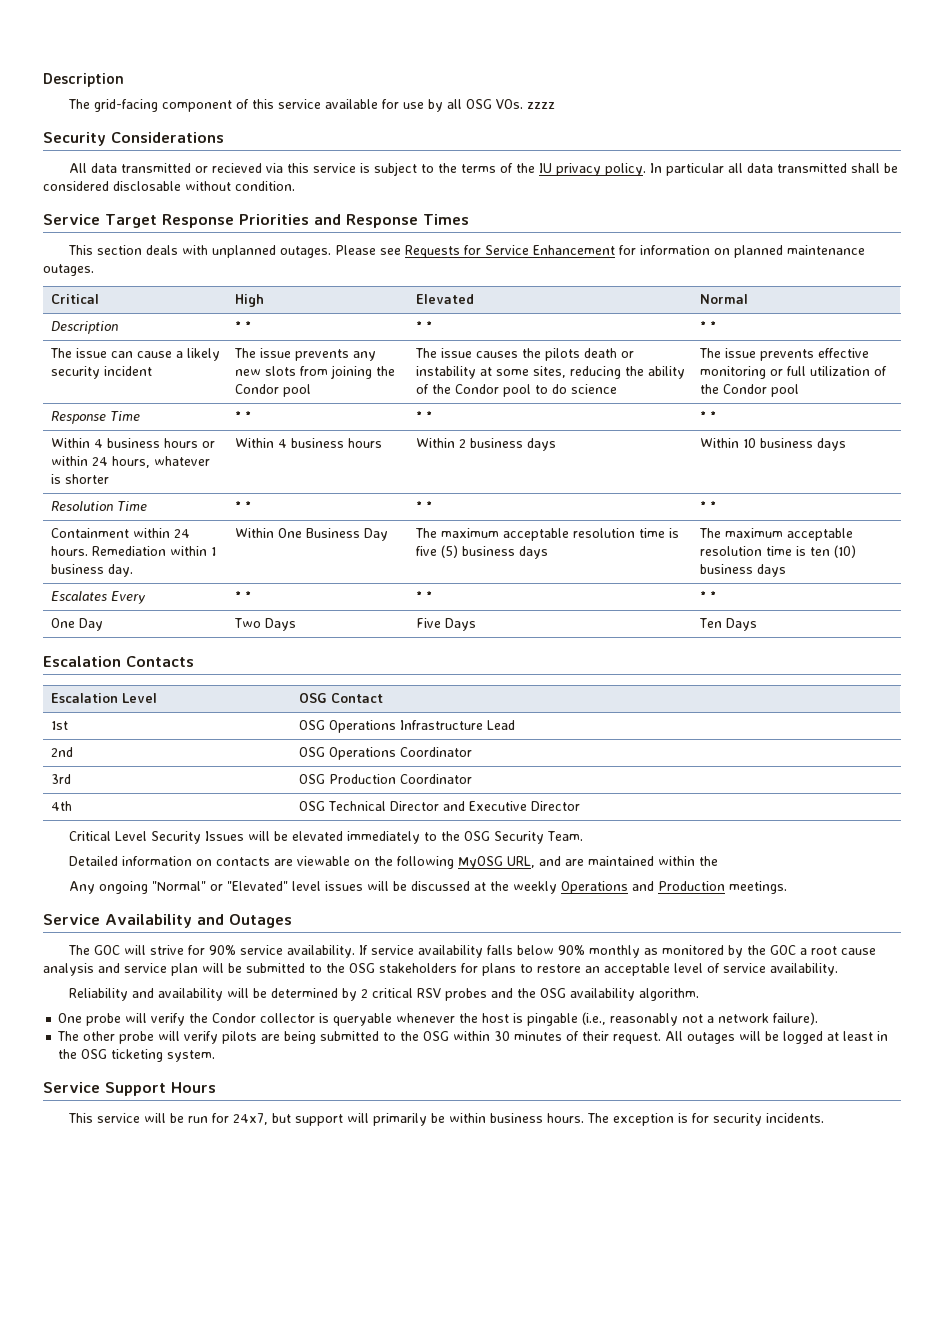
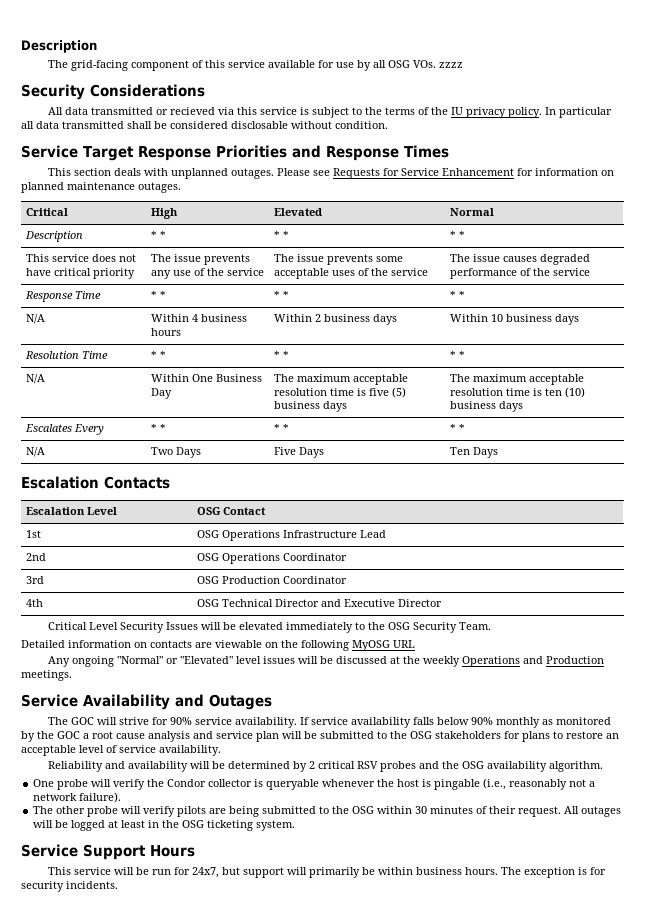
- The issue can cause a likely security incident | The issue prevents any new slots from joining the Condor pool | The issue causes the pilots death or instability at some sites, reducing the ability of the Condor pool to do science | The issue prevents effective monitoring or full utilization of the Condor pool
+ This service does not have critical priority | The issue prevents any use of the service | The issue prevents some acceptable uses of the service | The issue causes degraded performance of the service
- Within 4 business hours or within 24 hours, whatever is shorter | Within 4 business hours | Within 2 business days | Within 10 business days
+ N/A | Within 4 business hours | Within 2 business days | Within 10 business days
- Containment within 24 hours. Remediation within 1 business day. | Within One Business Day | The maximum acceptable resolution time is five (5) business days | The maximum acceptable resolution time is ten (10) business days
+ N/A | Within One Business Day | The maximum acceptable resolution time is five (5) business days | The maximum acceptable resolution time is ten (10) business days
- One Day | Two Days | Five Days | Ten Days
+ N/A | Two Days | Five Days | Ten Days
- Detailed information on contacts are viewable on the following MyOSG URL, and are maintained within the
+ Detailed information on contacts are viewable on the following MyOSG URL

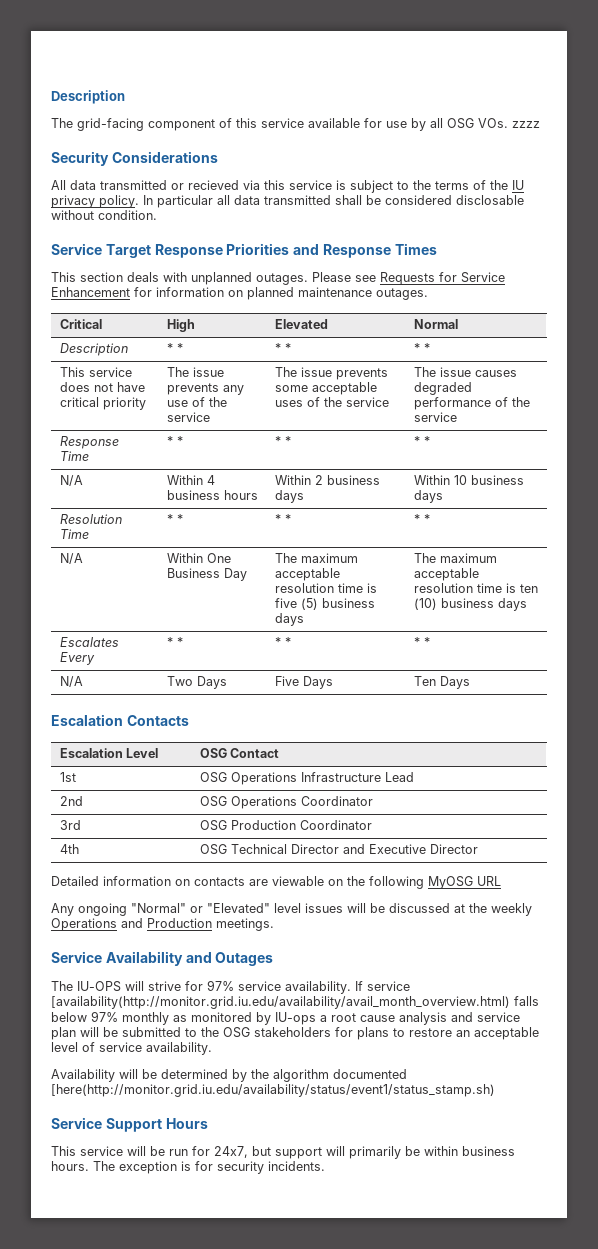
- Critical Level Security Issues will be elevated immediately to the OSG Security Team.
- The GOC will strive for 90% service availability.
+ The IU-OPS will strive for 97% service availability.
- If service availability falls below 90% monthly as monitored by the GOC a root cause analysis and service plan will be submitted to the OSG stakeholders for plans to restore an acceptable level of service availability.
+ If service [availability(http://monitor.grid.iu.edu/availability/avail_month_overview.html) falls below 97% monthly as monitored by IU-ops a root cause analysis and service plan will be submitted to the OSG stakeholders for plans to restore an acceptable level of service availability.
- Reliability and availability will be determined by 2 critical RSV probes and the OSG availability algorithm.
- One probe will verify the Condor collector is queryable whenever the host is pingable (i.e., reasonably not a network failure).
- The other probe will verify pilots are being submitted to the OSG within 30 minutes of their request. All outages will be logged at least in the OSG ticketing system.
+ Availability will be determined by the algorithm documented [here(http://monitor.grid.iu.edu/availability/status/event1/status_stamp.sh)

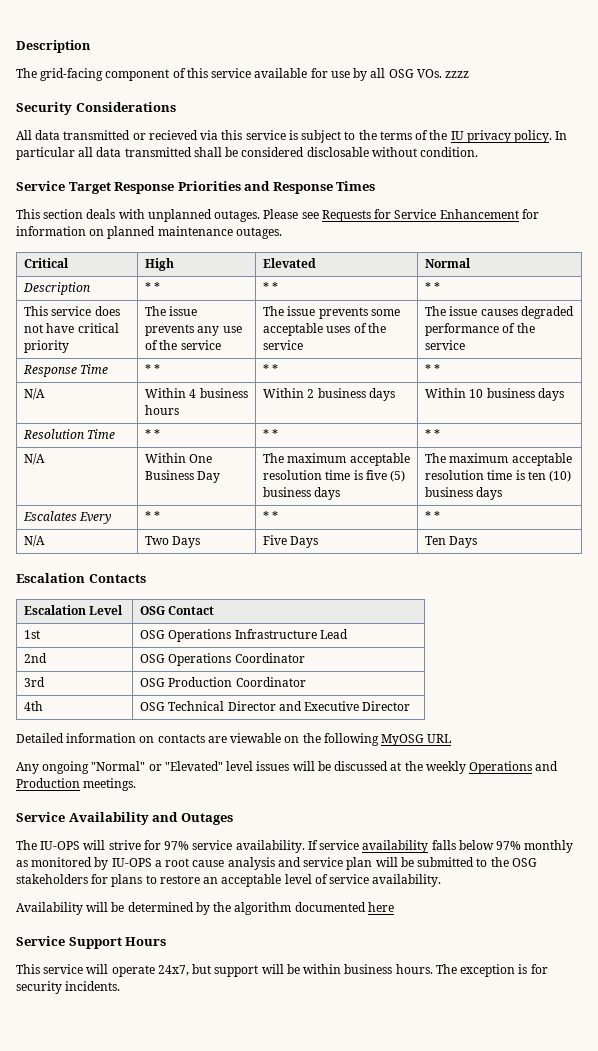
- If service [availability(http://monitor.grid.iu.edu/availability/avail_month_overview.html) falls below 97% monthly as monitored by IU-ops a root cause analysis and service plan will be submitted to the OSG stakeholders for plans to restore an acceptable level of service availability.
+ If service availability falls below 97% monthly as monitored by IU-OPS a root cause analysis and service plan will be submitted to the OSG stakeholders for plans to restore an acceptable level of service availability.
- Availability will be determined by the algorithm documented [here(http://monitor.grid.iu.edu/availability/status/event1/status_stamp.sh)
+ Availability will be determined by the algorithm documented here
- This service will be run for 24x7, but support will primarily be within business hours.
+ This service will operate 24x7, but support will be within business hours.

